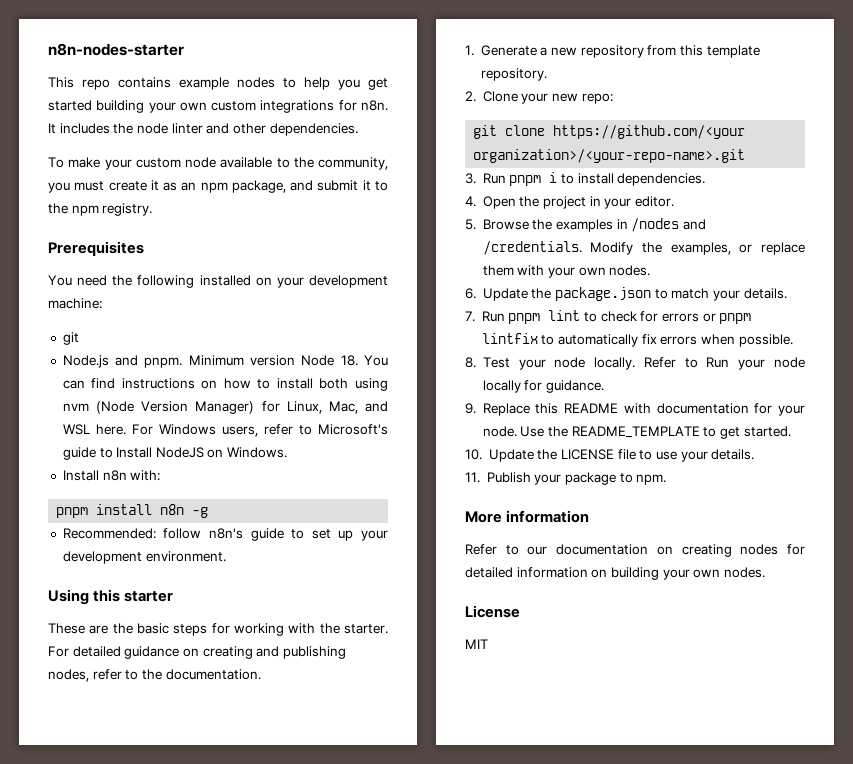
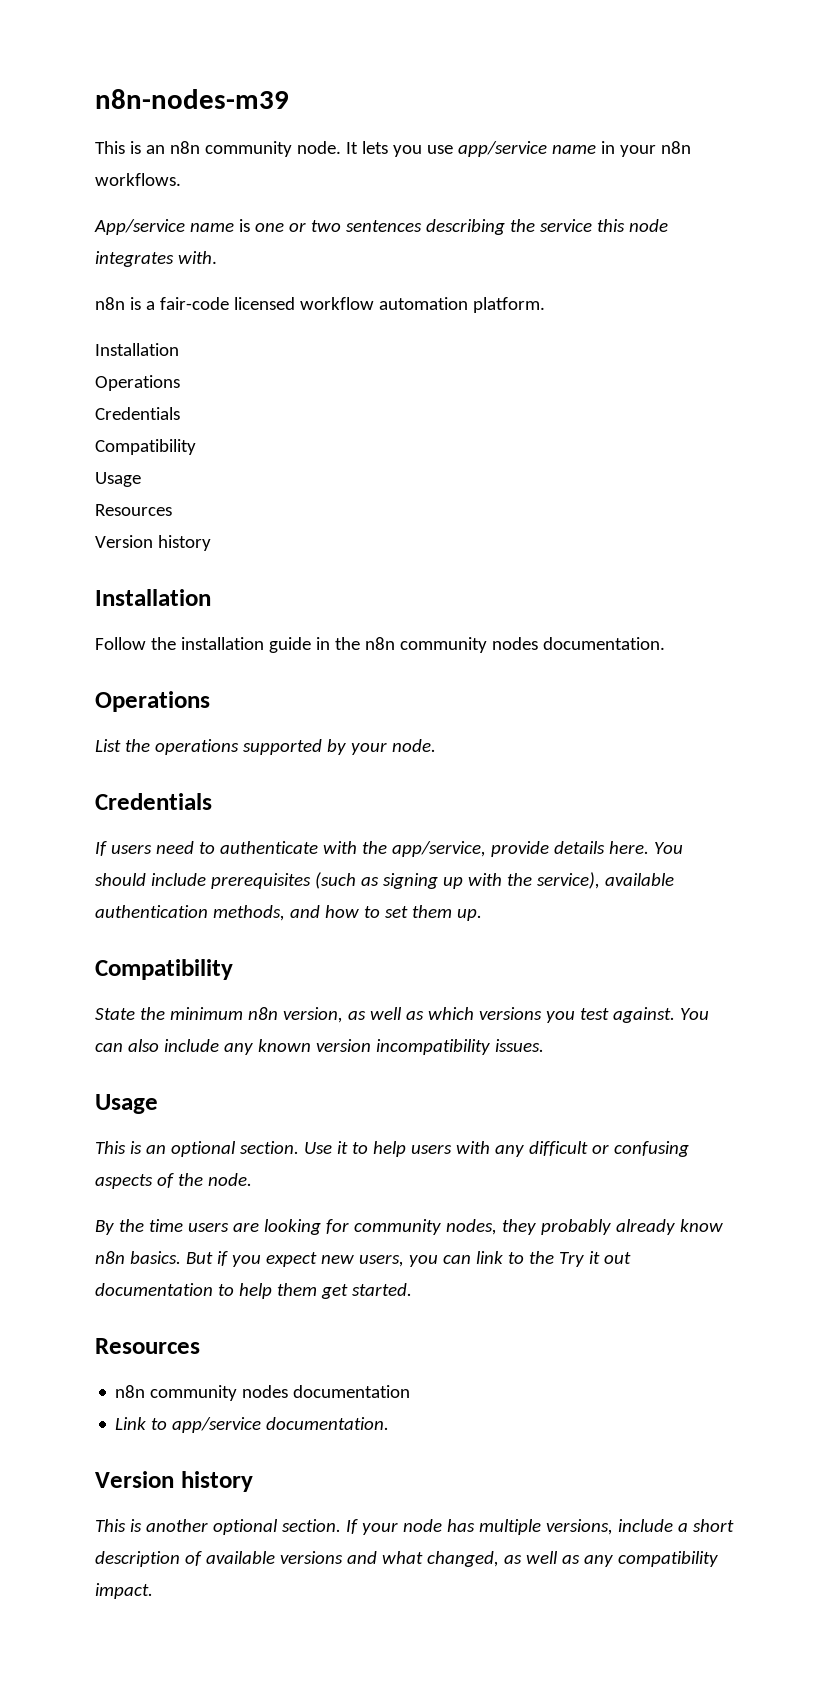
- n8n-nodes-starter
- This repo contains example nodes to help you get started building your own custom integrations for n8n. It includes the node linter and other dependencies.
- To make your custom node available to the community, you must create it as an npm package, and submit it to the npm registry.
- Prerequisites
- You need the following installed on your development machine:
- git
- Node.js and pnpm. Minimum version Node 18. You can find instructions on how to install both using nvm (Node Version Manager) for Linux, Mac, and WSL here. For Windows users, refer to Microsoft's guide to Install NodeJS on Windows.
- Install n8n with:
- pnpm install n8n -g
- Recommended: follow n8n's guide to set up your development environment.
- Using this starter
- These are the basic steps for working with the starter. For detailed guidance on creating and publishing nodes, refer to the documentation.
- 1. Generate a new repository from this template repository.
- 2. Clone your new repo:
- git clone https://github.com/<your organization>/<your-repo-name>.git
- 3. Run pnpm i to install dependencies.
- 4. Open the project in your editor.
- 5. Browse the examples in /nodes and /credentials. Modify the examples, or replace them with your own nodes.
- 6. Update the package.json to match your details.
- 7. Run pnpm lint to check for errors or pnpm lintfix to automatically fix errors when possible.
- 8. Test your node locally. Refer to Run your node locally for guidance.
- 9. Replace this README with documentation for your node. Use the README_TEMPLATE to get started.
- 10. Update the LICENSE file to use your details.
- 11. Publish your package to npm.
- More information
- Refer to our documentation on creating nodes for detailed information on building your own nodes.
- License
- MIT
+ n8n-nodes-m39
+ This is an n8n community node. It lets you use app/service name in your n8n workflows.
+ App/service name is one or two sentences describing the service this node integrates with.
+ n8n is a fair-code licensed workflow automation platform.
+ Installation
+ Operations
+ Credentials
+ Compatibility
+ Usage
+ Resources
+ Version history
+ Installation
+ Follow the installation guide in the n8n community nodes documentation.
+ Operations
+ List the operations supported by your node.
+ Credentials
+ If users need to authenticate with the app/service, provide details here. You should include prerequisites (such as signing up with the service), available authentication methods, and how to set them up.
+ Compatibility
+ State the minimum n8n version, as well as which versions you test against. You can also include any known version incompatibility issues.
+ Usage
+ This is an optional section. Use it to help users with any difficult or confusing aspects of the node.
+ By the time users are looking for community nodes, they probably already know n8n basics. But if you expect new users, you can link to the Try it out documentation to help them get started.
+ Resources
+ n8n community nodes documentation
+ Link to app/service documentation.
+ Version history
+ This is another optional section. If your node has multiple versions, include a short description of available versions and what changed, as well as any compatibility impact.

